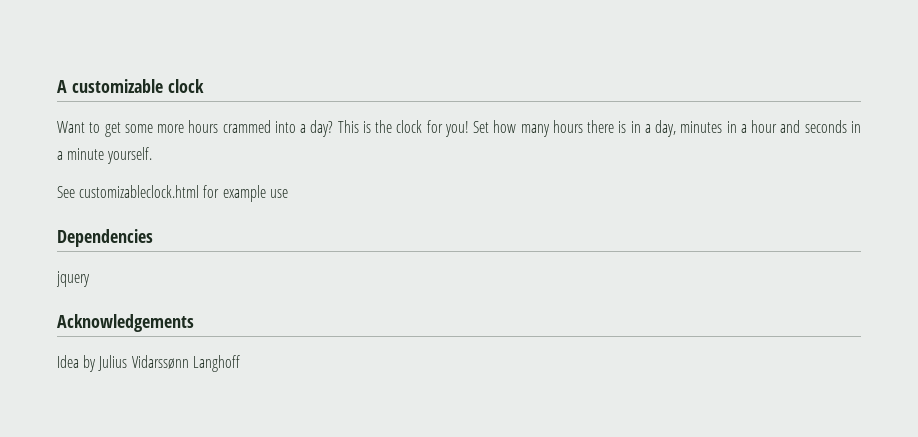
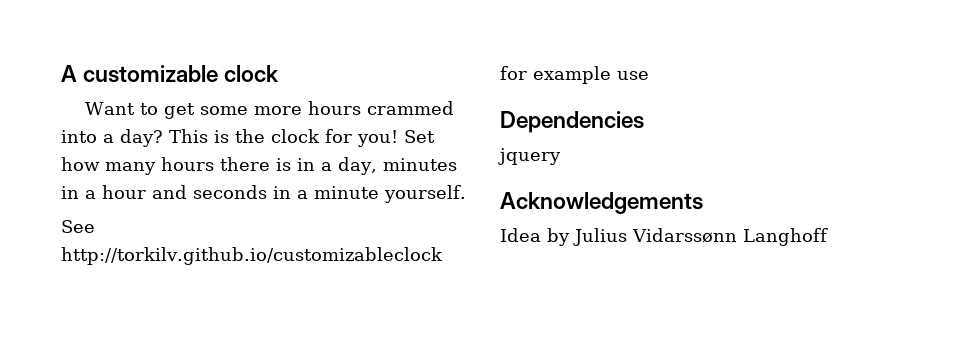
- See customizableclock.html for example use
+ See http://torkilv.github.io/customizableclock for example use

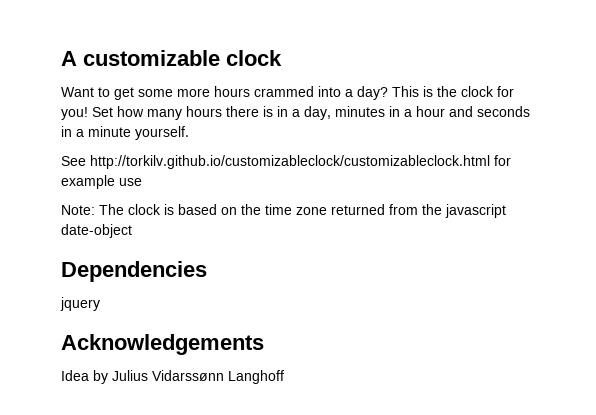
- See http://torkilv.github.io/customizableclock for example use
+ See http://torkilv.github.io/customizableclock/customizableclock.html for example use
+ Note: The clock is based on the time zone returned from the javascript date-object

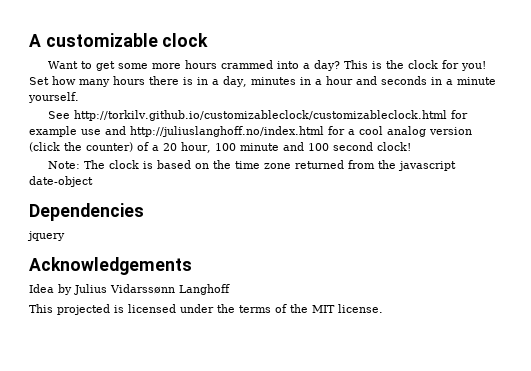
- See http://torkilv.github.io/customizableclock/customizableclock.html for example use
+ See http://torkilv.github.io/customizableclock/customizableclock.html for example use and http://juliuslanghoff.no/index.html for a cool analog version (click the counter) of a 20 hour, 100 minute and 100 second clock!
+ This projected is licensed under the terms of the MIT license.

